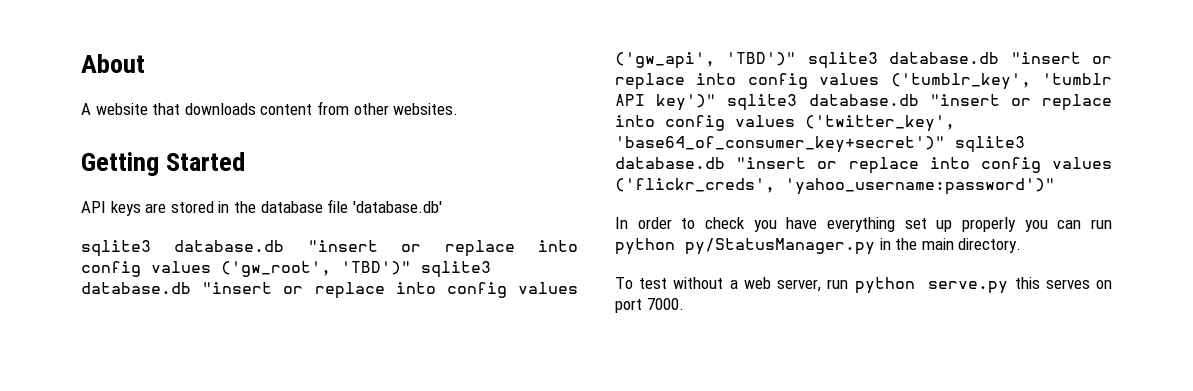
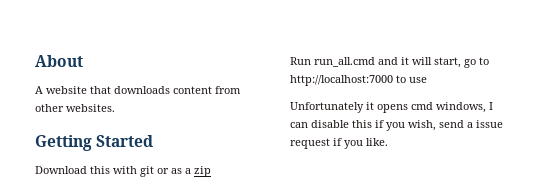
- API keys are stored in the database file 'database.db'
- sqlite3 database.db "insert or replace into config values ('gw_root', 'TBD')" sqlite3 database.db "insert or replace into config values ('gw_api', 'TBD')" sqlite3 database.db "insert or replace into config values ('tumblr_key', 'tumblr API key')" sqlite3 database.db "insert or replace into config values ('twitter_key', 'base64_of_consumer_key+secret')" sqlite3 database.db "insert or replace into config values ('flickr_creds', 'yahoo_username:password')"
- In order to check you have everything set up properly you can run python py/StatusManager.py in the main directory.
- To test without a web server, run python serve.py this serves on port 7000.
+ Download this with git or as a zip
+ Run run_all.cmd and it will start, go to http://localhost:7000 to use
+ Unfortunately it opens cmd windows, I can disable this if you wish, send a issue request if you like.

